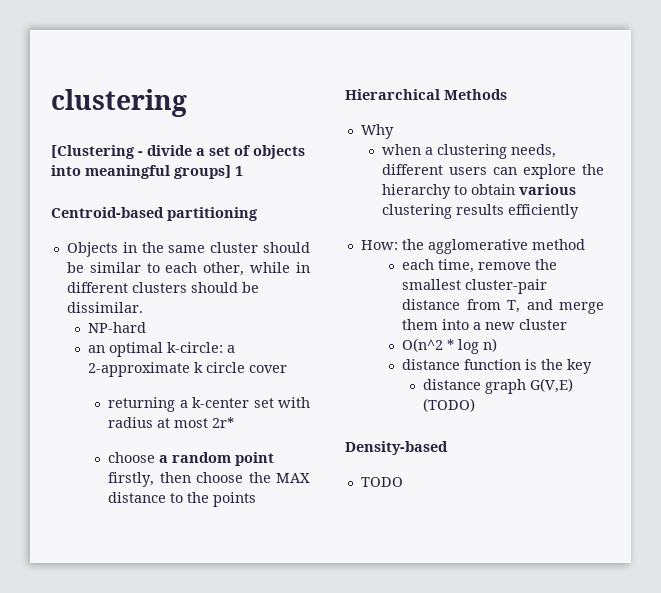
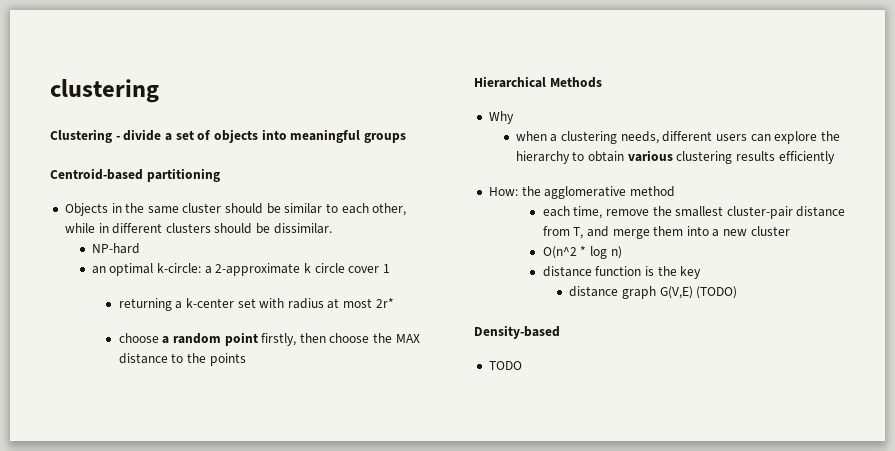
- [Clustering - divide a set of objects into meaningful groups] 1
+ Clustering - divide a set of objects into meaningful groups
- an optimal k-circle: a 2-approximate k circle cover
+ an optimal k-circle: a 2-approximate k circle cover 1

